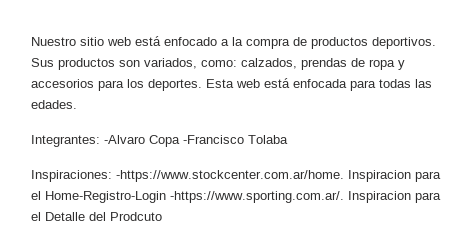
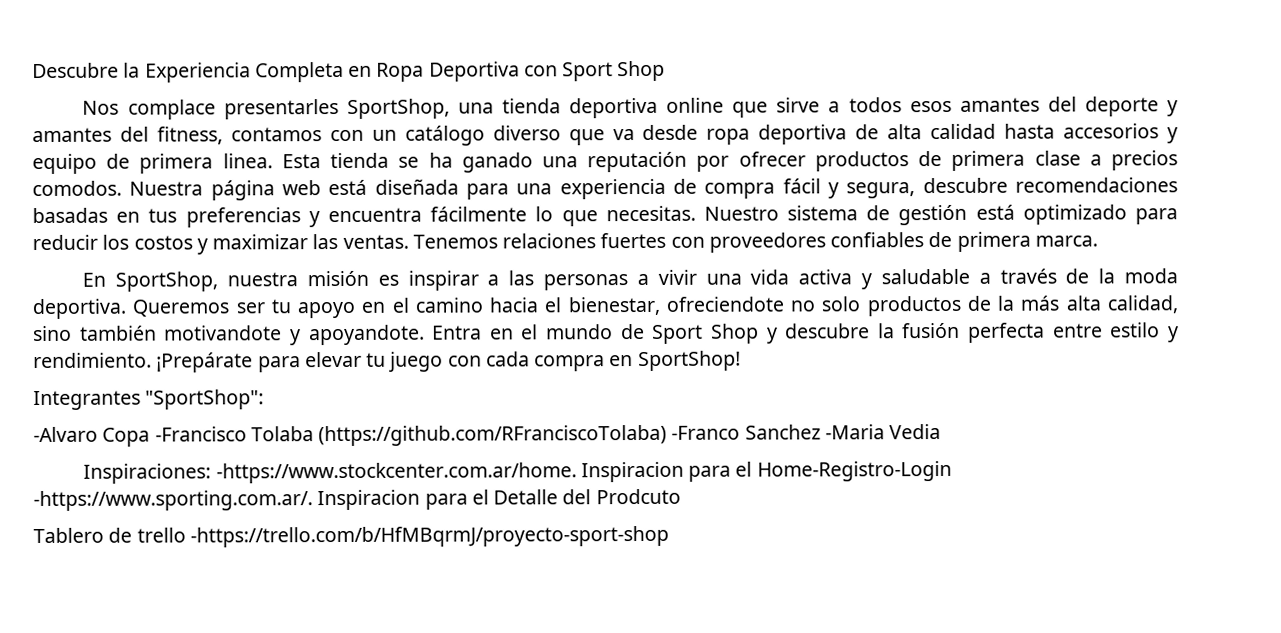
- Nuestro sitio web está enfocado a la compra de productos deportivos. Sus productos son variados, como: calzados, prendas de ropa y accesorios para los deportes. Esta web está enfocada para todas las edades.
- Integrantes: -Alvaro Copa -Francisco Tolaba
+ Descubre la Experiencia Completa en Ropa Deportiva con Sport Shop
+ Nos complace presentarles SportShop, una tienda deportiva online que sirve a todos esos amantes del deporte y amantes del fitness, contamos con un catálogo diverso que va desde ropa deportiva de alta calidad hasta accesorios y equipo de primera linea. Esta tienda se ha ganado una reputación por ofrecer productos de primera clase a precios comodos. Nuestra página web está diseñada para una experiencia de compra fácil y segura, descubre recomendaciones basadas en tus preferencias y encuentra fácilmente lo que necesitas. Nuestro sistema de gestión está optimizado para reducir los costos y maximizar las ventas. Tenemos relaciones fuertes con proveedores confiables de primera marca.
+ En SportShop, nuestra misión es inspirar a las personas a vivir una vida activa y saludable a través de la moda deportiva. Queremos ser tu apoyo en el camino hacia el bienestar, ofreciendote no solo productos de la más alta calidad, sino también motivandote y apoyandote. Entra en el mundo de Sport Shop y descubre la fusión perfecta entre estilo y rendimiento. ¡Prepárate para elevar tu juego con cada compra en SportShop!
+ Integrantes "SportShop":
+ -Alvaro Copa -Francisco Tolaba (https://github.com/RFranciscoTolaba) -Franco Sanchez -Maria Vedia
+ Tablero de trello -https://trello.com/b/HfMBqrmJ/proyecto-sport-shop

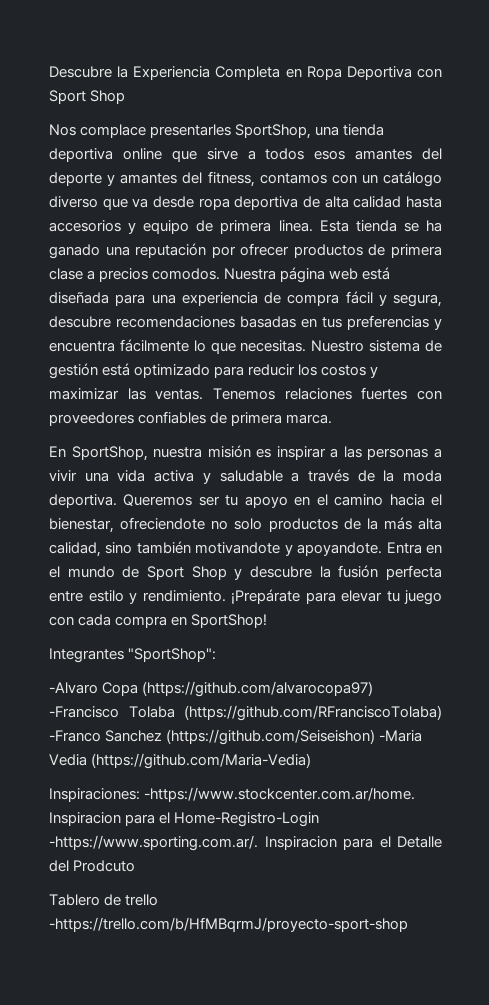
- -Alvaro Copa -Francisco Tolaba (https://github.com/RFranciscoTolaba) -Franco Sanchez -Maria Vedia
+ -Alvaro Copa (https://github.com/alvarocopa97) -Francisco Tolaba (https://github.com/RFranciscoTolaba) -Franco Sanchez (https://github.com/Seiseishon) -Maria Vedia (https://github.com/Maria-Vedia)

